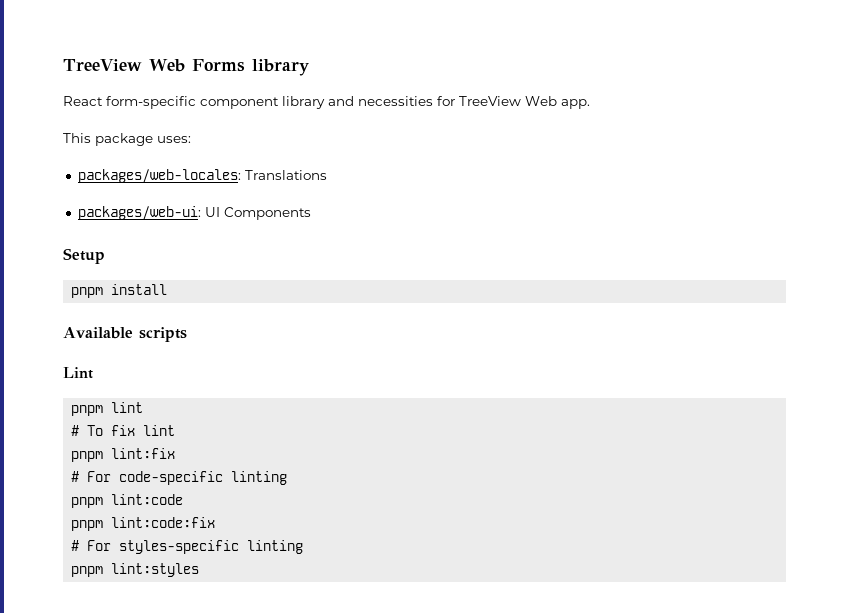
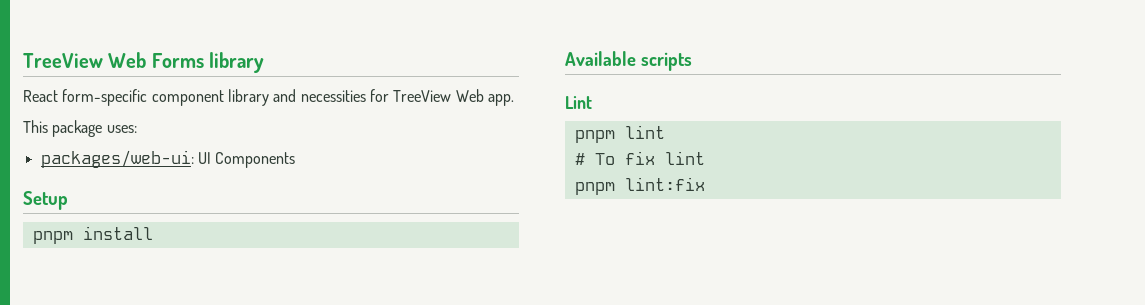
- packages/web-locales: Translations
- # For code-specific linting
- pnpm lint:code
- pnpm lint:code:fix
- # For styles-specific linting
- pnpm lint:styles

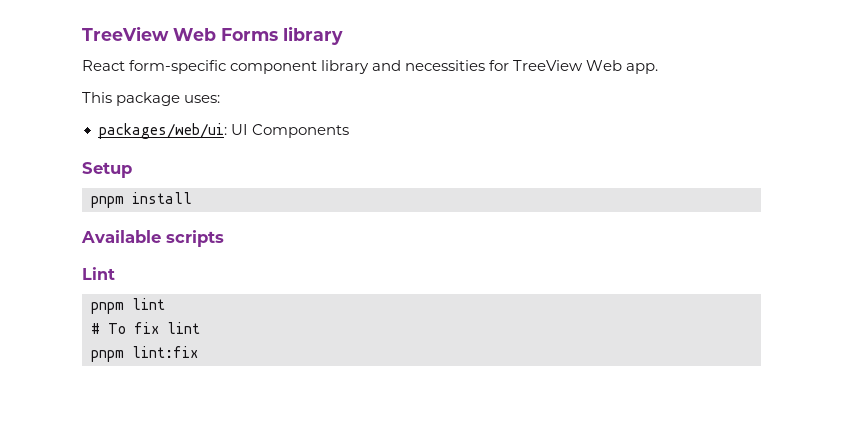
- packages/web-ui: UI Components
+ packages/web/ui: UI Components

